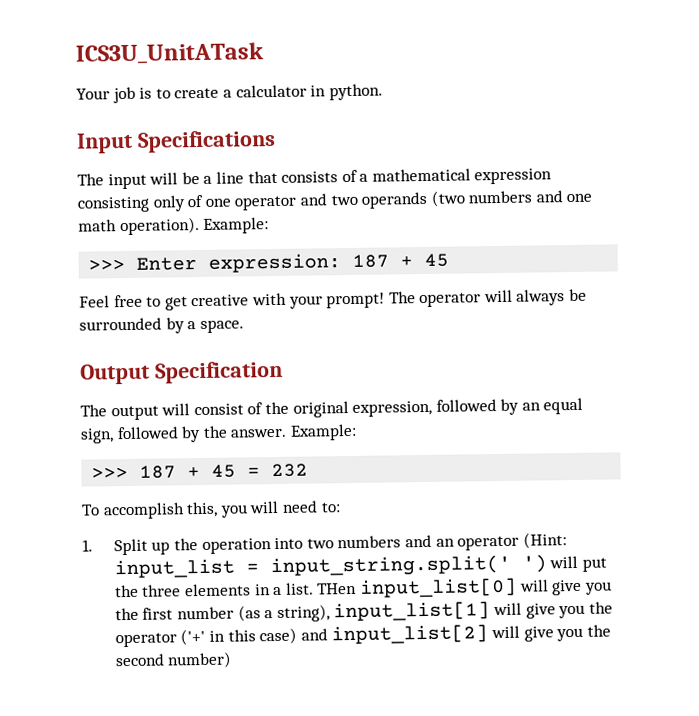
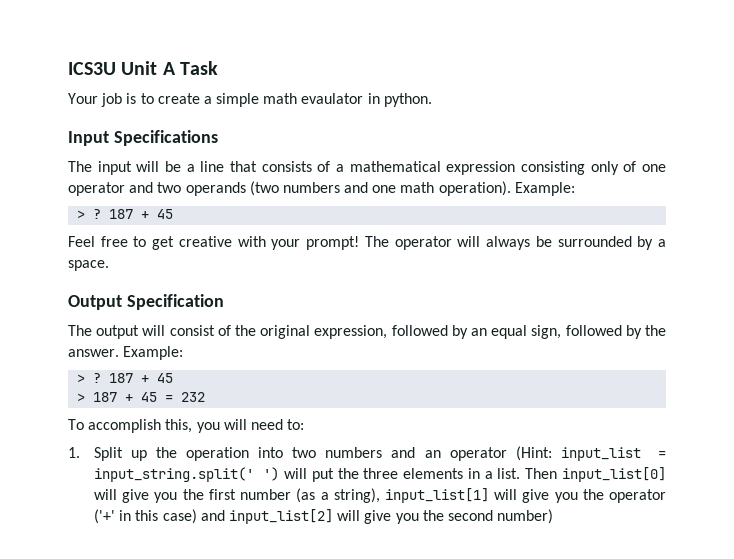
- ICS3U_UnitATask
+ ICS3U Unit A Task
- Your job is to create a calculator in python.
+ Your job is to create a simple math evaulator in python.
  The input will be a line that consists of a mathematical expression consisting only of one operator and two operands (two numbers and one math operation). Example:
- >>> Enter expression: 187 + 45
+ > ? 187 + 45
  The output will consist of the original expression, followed by an equal sign, followed by the answer. Example:
- >>> 187 + 45 = 232
+ > ? 187 + 45
+ > 187 + 45 = 232
- THen input_list[0] will give you the first number (as a string), input_list[1] will give you the operator ('+' in this case) and input_list[2] will give you the second number)
+ Then input_list[0] will give you the first number (as a string), input_list[1] will give you the operator ('+' in this case) and input_list[2] will give you the second number)

